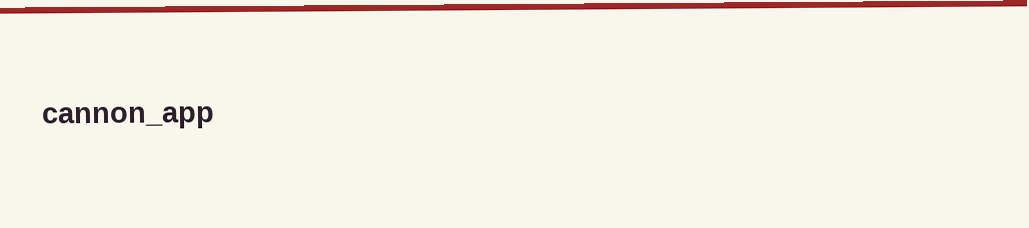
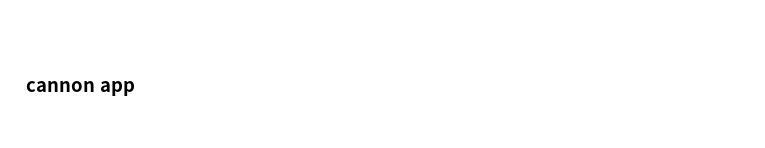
- cannon_app
+ cannon app

